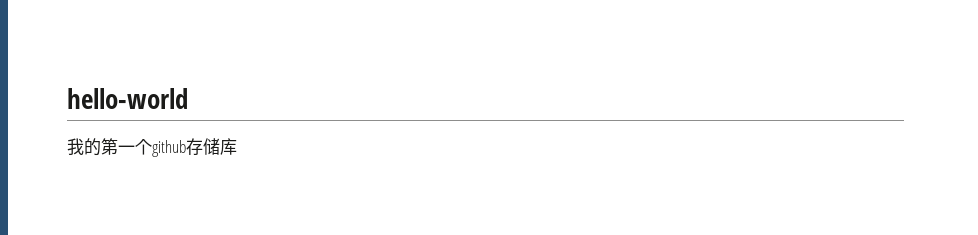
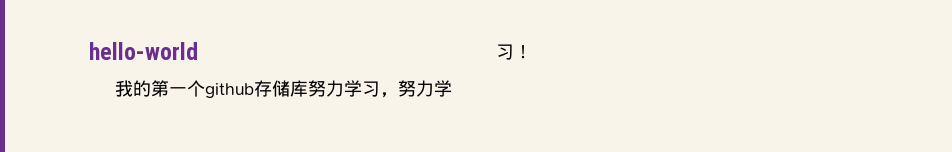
- 我的第一个github存储库
+ 我的第一个github存储库努力学习，努力学习！

